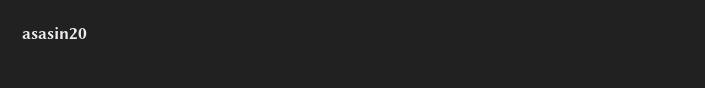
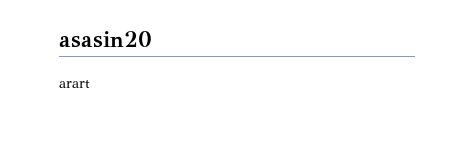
+ arart

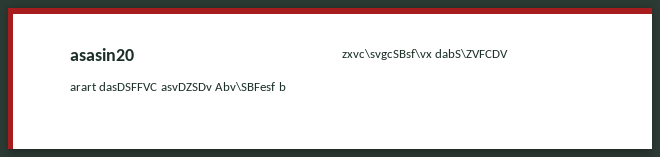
- arart
+ arart dasDSFFVC asvDZSDv Abv\SBFesf b zxvc\svgcSBsf\vx dabS\ZVFCDV

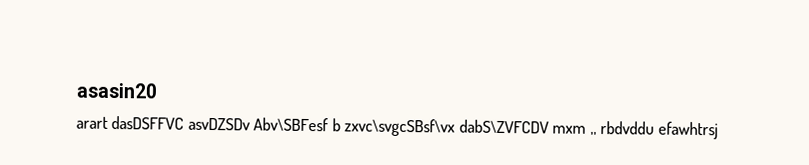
- arart dasDSFFVC asvDZSDv Abv\SBFesf b zxvc\svgcSBsf\vx dabS\ZVFCDV
+ arart dasDSFFVC asvDZSDv Abv\SBFesf b zxvc\svgcSBsf\vx dabS\ZVFCDV mxm ,, rbdvddu efawhtrsj

